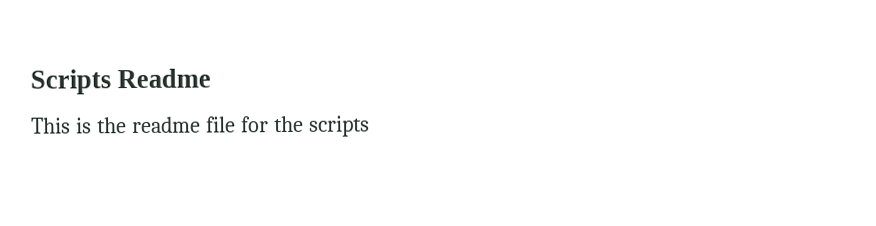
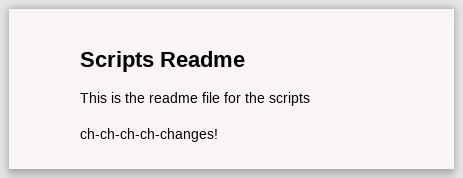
+ ch-ch-ch-ch-changes!

